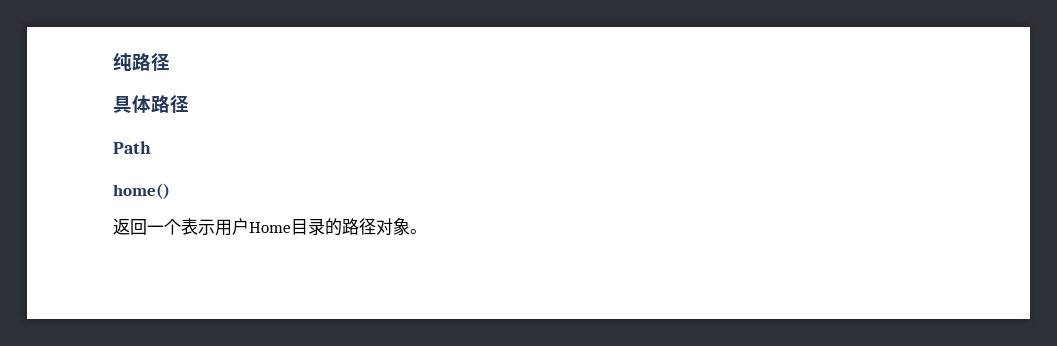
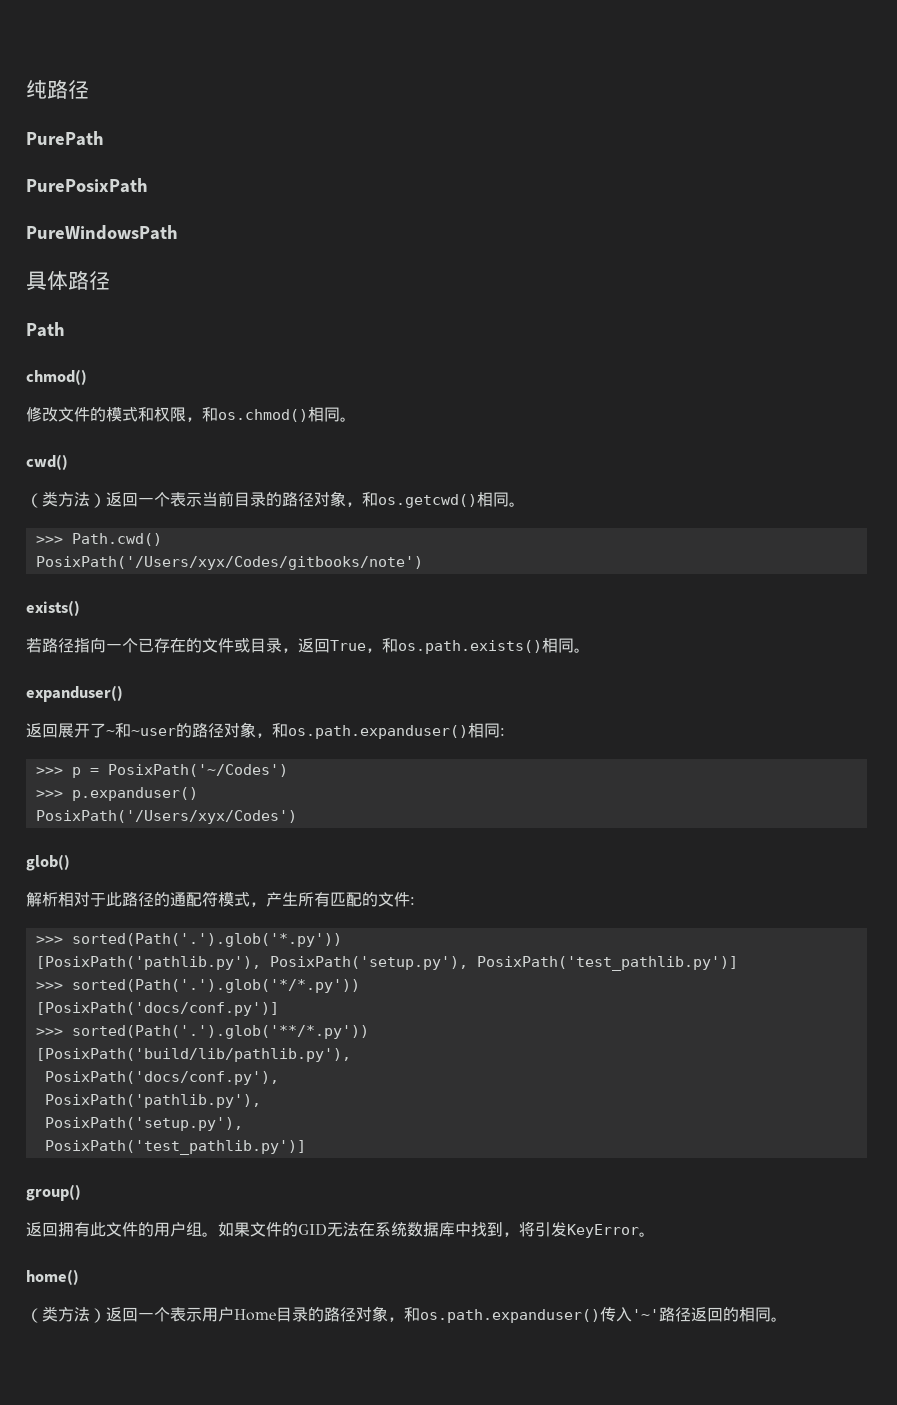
+ PurePath
+ PurePosixPath
+ PureWindowsPath
+ chmod()
+ 修改文件的模式和权限，和os.chmod()相同。
+ cwd()
+ （类方法）返回一个表示当前目录的路径对象，和os.getcwd()相同。
+ >>> Path.cwd()
+ PosixPath('/Users/xyx/Codes/gitbooks/note')
+ exists()
+ 若路径指向一个已存在的文件或目录，返回True，和os.path.exists()相同。
+ expanduser()
+ 返回展开了~和~user的路径对象，和os.path.expanduser()相同:
+ >>> p = PosixPath('~/Codes')
+ >>> p.expanduser()
+ PosixPath('/Users/xyx/Codes')
+ glob()
+ 解析相对于此路径的通配符模式，产生所有匹配的文件:
+ >>> sorted(Path('.').glob('*.py'))
+ [PosixPath('pathlib.py'), PosixPath('setup.py'), PosixPath('test_pathlib.py')]
+ >>> sorted(Path('.').glob('*/*.py'))
+ [PosixPath('docs/conf.py')]
+ >>> sorted(Path('.').glob('**/*.py'))
+ [PosixPath('build/lib/pathlib.py'),
+ PosixPath('docs/conf.py'),
+ PosixPath('pathlib.py'),
+ PosixPath('setup.py'),
+ PosixPath('test_pathlib.py')]
+ group()
+ 返回拥有此文件的用户组。如果文件的GID无法在系统数据库中找到，将引发KeyError。
- 返回一个表示用户Home目录的路径对象。
+ （类方法）返回一个表示用户Home目录的路径对象，和os.path.expanduser()传入'~'路径返回的相同。

